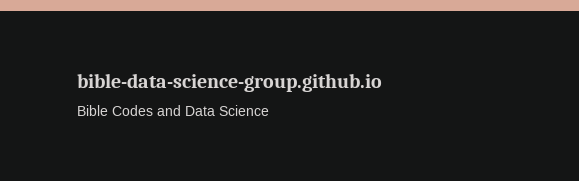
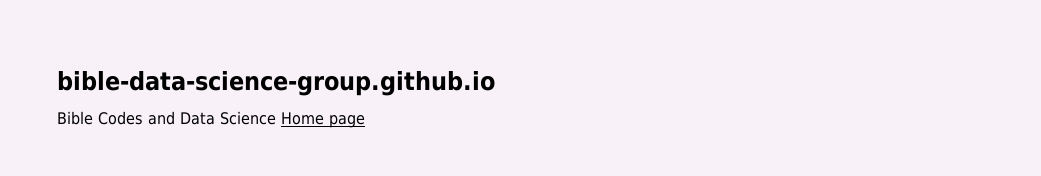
- Bible Codes and Data Science
+ Bible Codes and Data Science Home page

